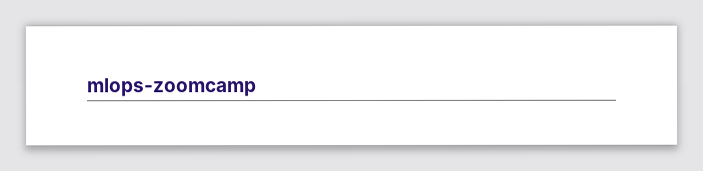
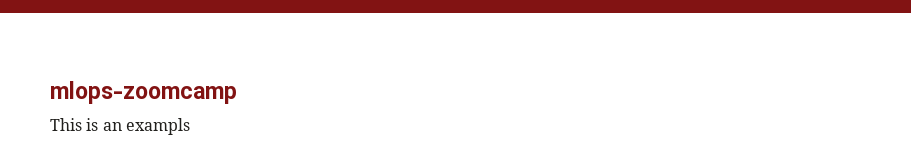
+ This is an exampls

